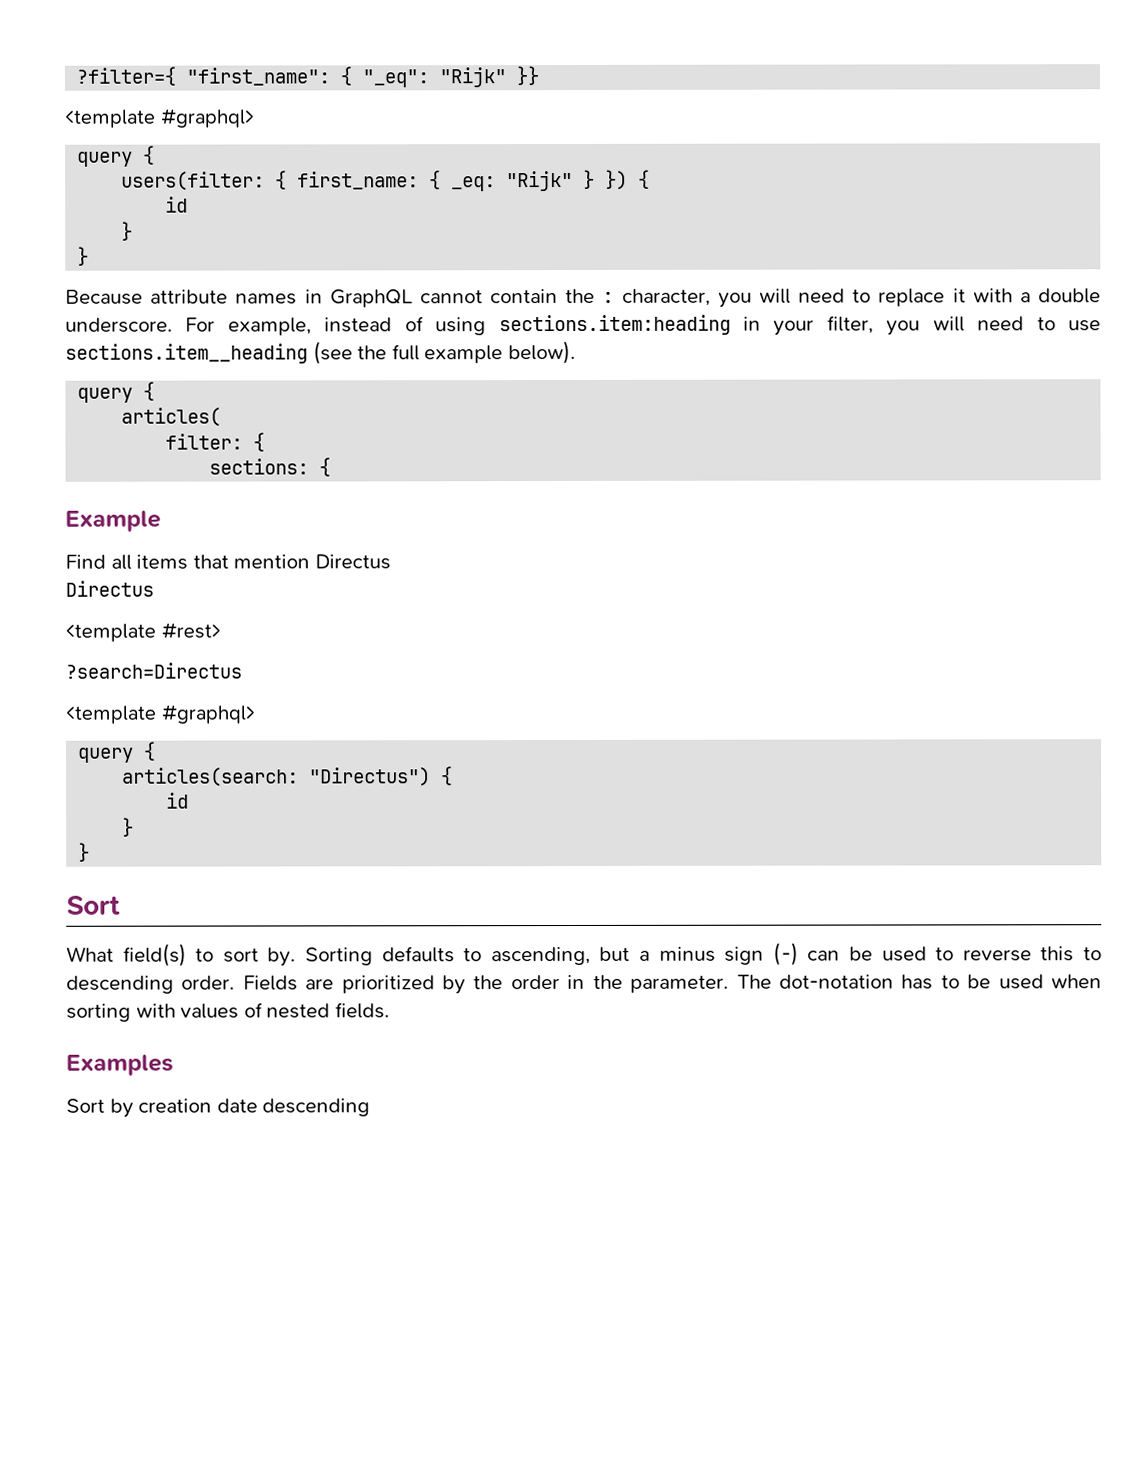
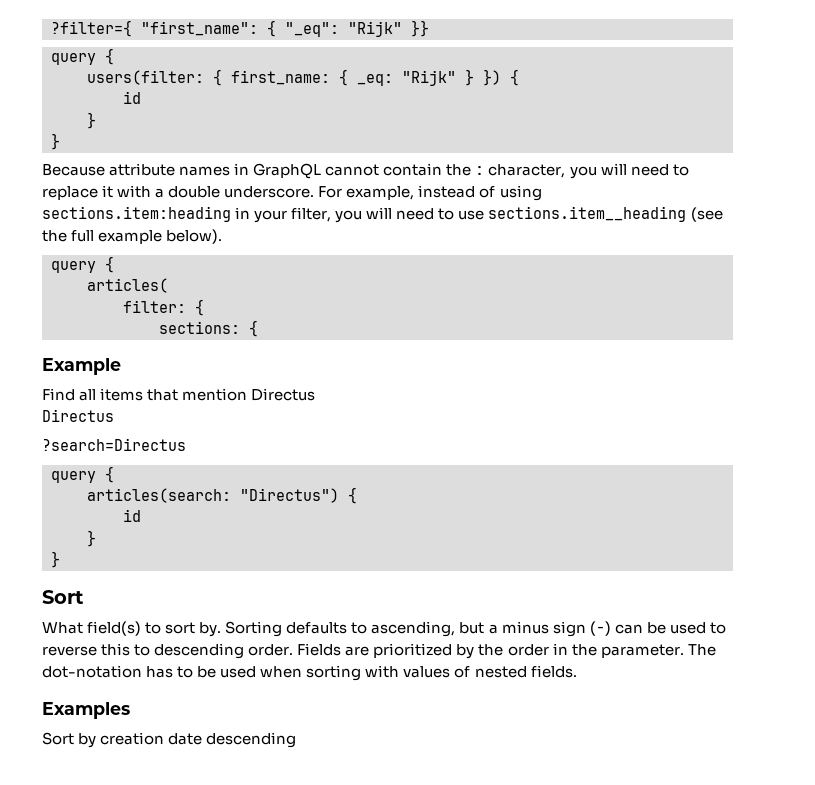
  ?filter={ "first_name": { "_eq": "Rijk" }}
- <template #graphql>
- <template #rest>
  ?search=Directus
- <template #graphql>

